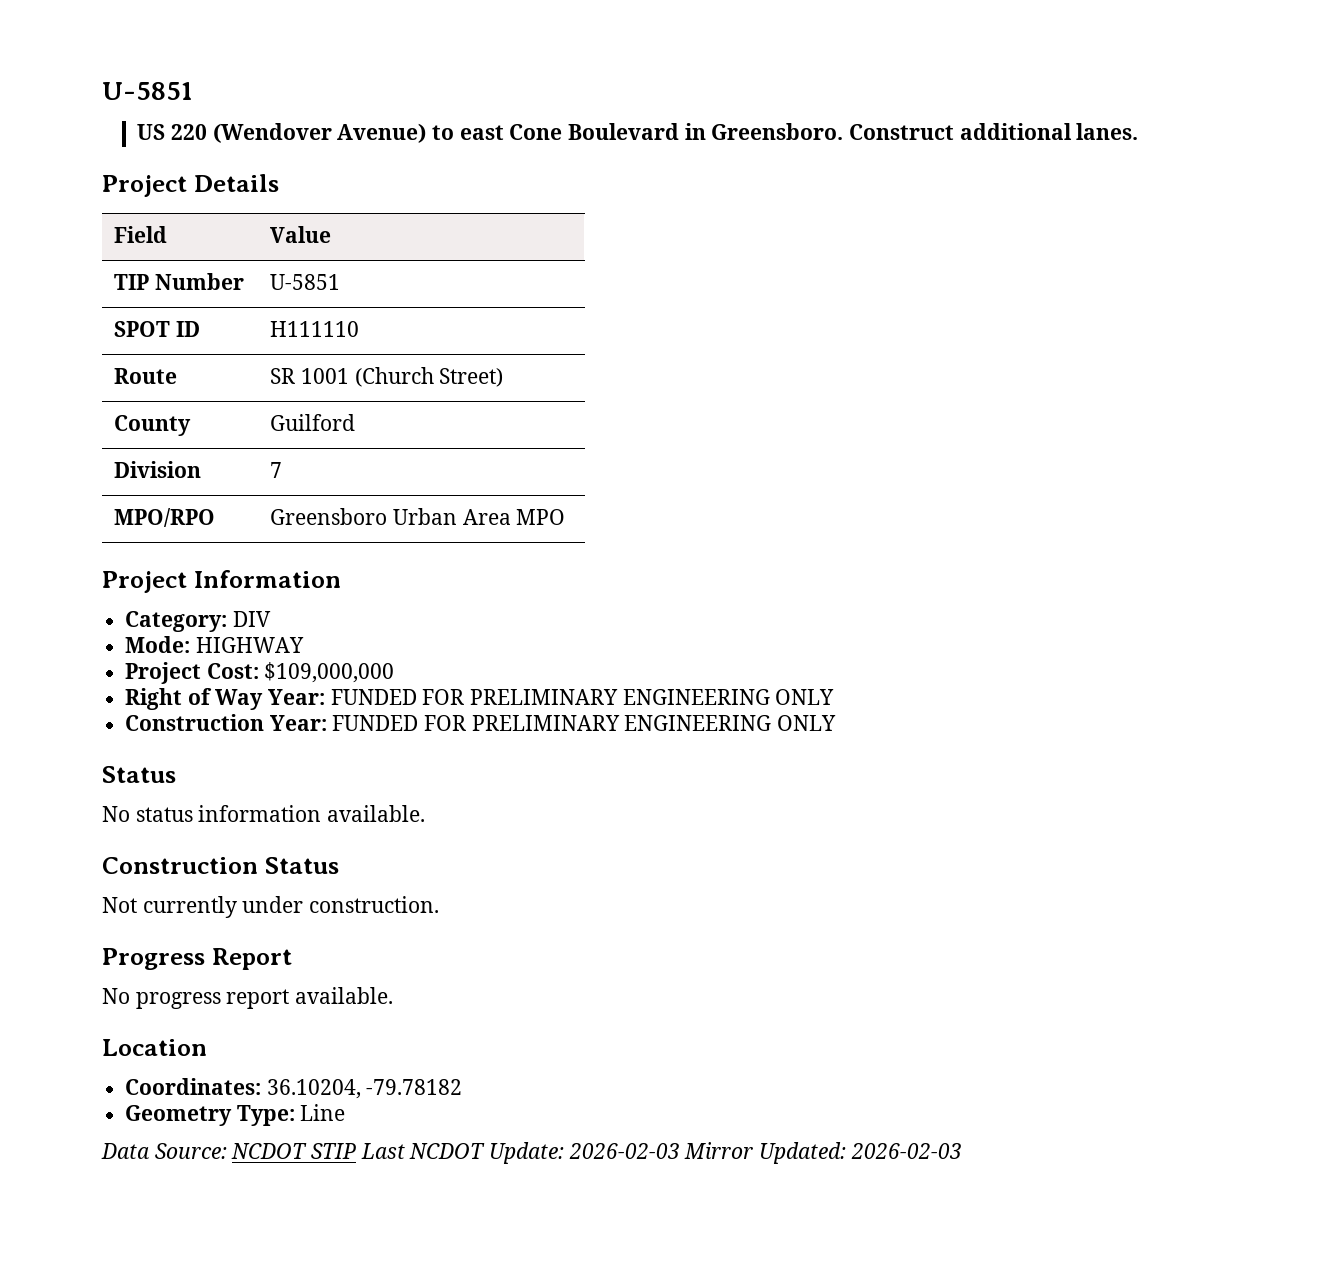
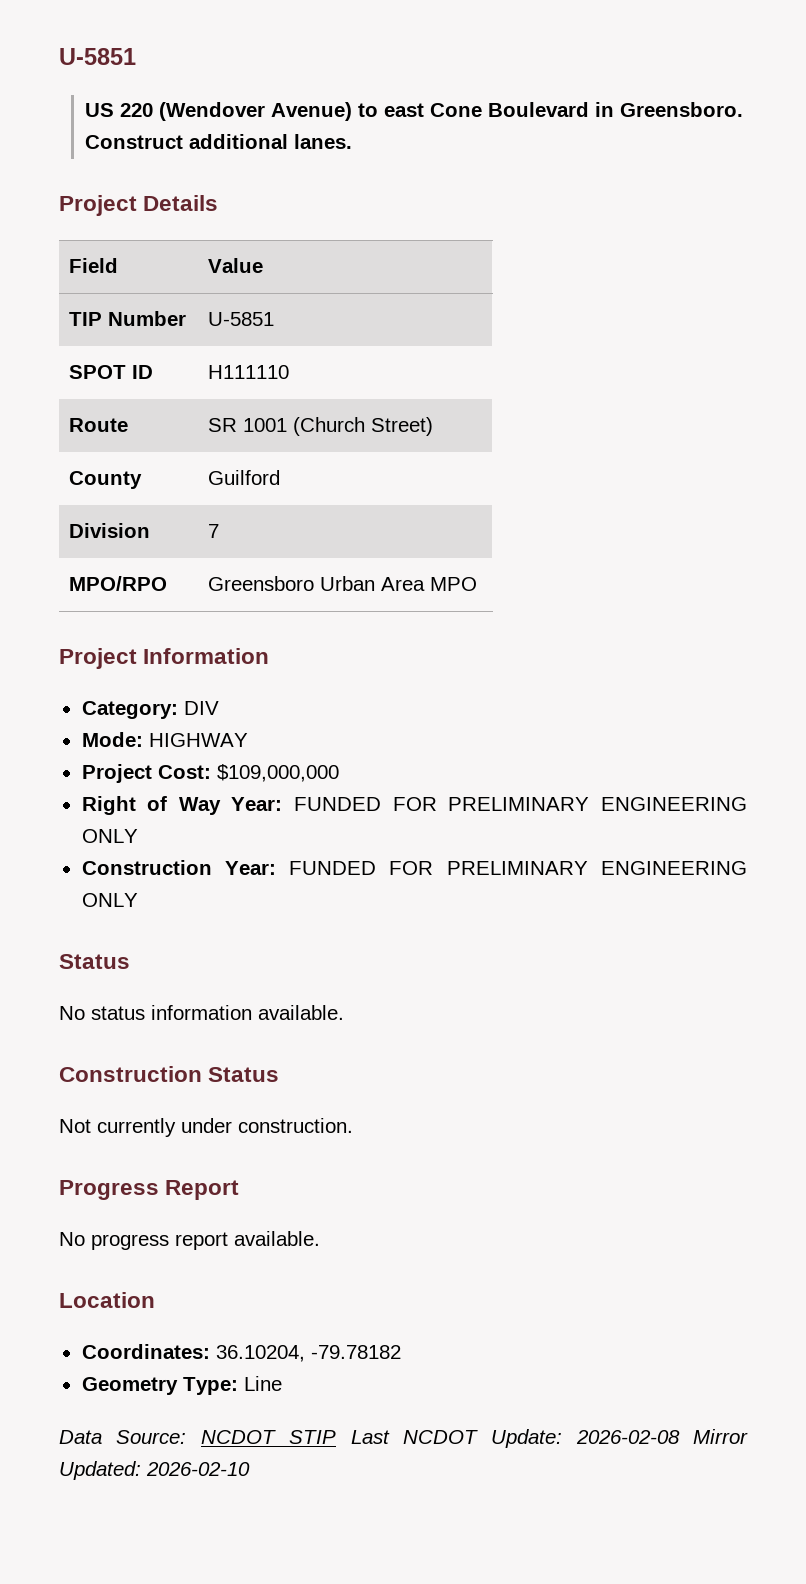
- Data Source: NCDOT STIP Last NCDOT Update: 2026-02-03 Mirror Updated: 2026-02-03
+ Data Source: NCDOT STIP Last NCDOT Update: 2026-02-08 Mirror Updated: 2026-02-10

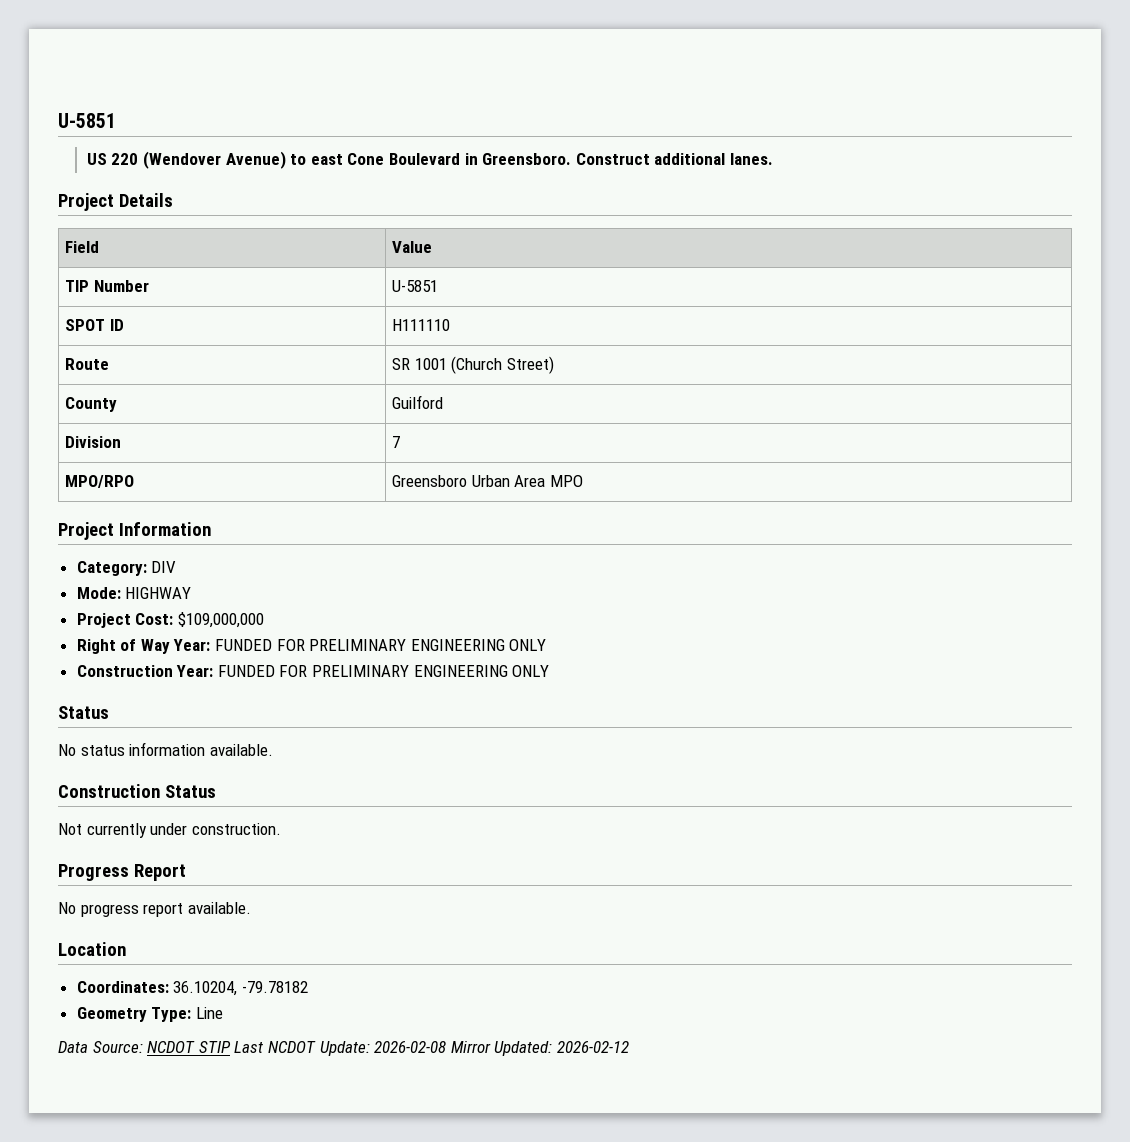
- Data Source: NCDOT STIP Last NCDOT Update: 2026-02-08 Mirror Updated: 2026-02-10
+ Data Source: NCDOT STIP Last NCDOT Update: 2026-02-08 Mirror Updated: 2026-02-12

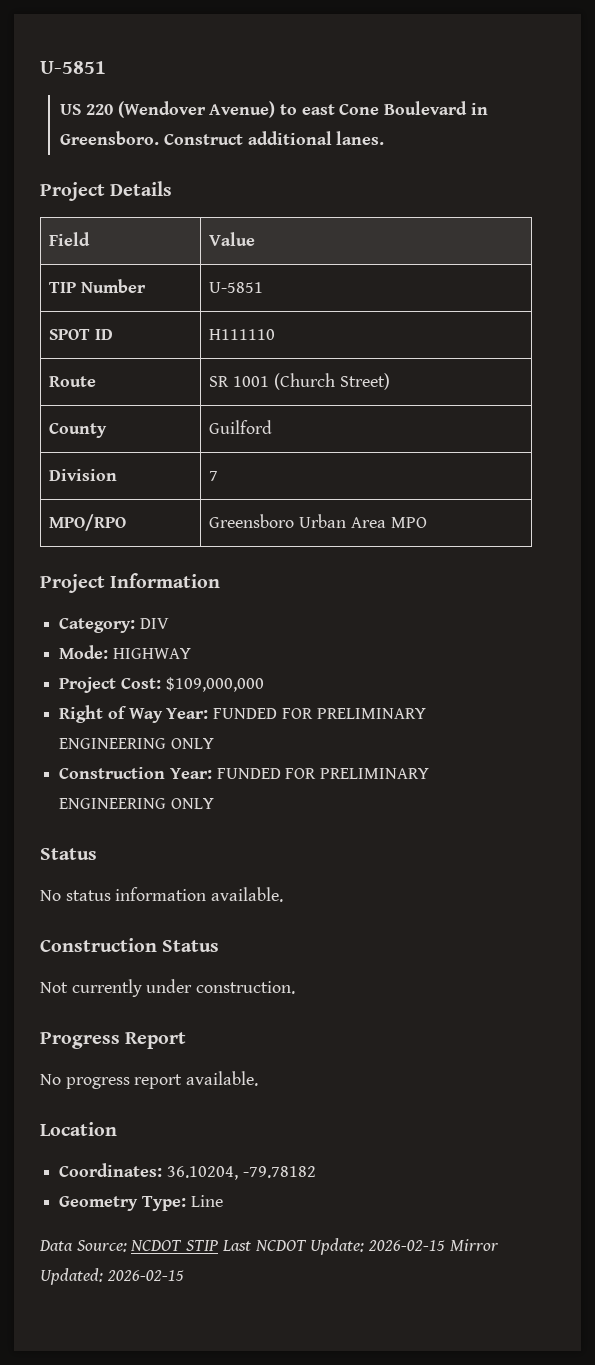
- Data Source: NCDOT STIP Last NCDOT Update: 2026-02-08 Mirror Updated: 2026-02-12
+ Data Source: NCDOT STIP Last NCDOT Update: 2026-02-15 Mirror Updated: 2026-02-15

